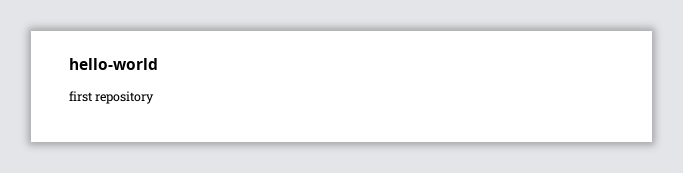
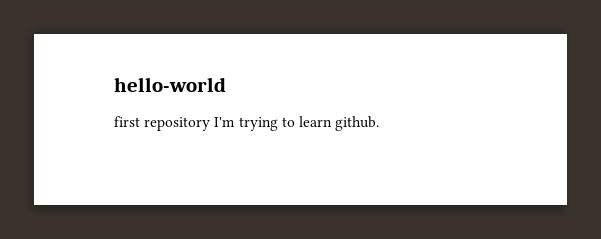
- first repository
+ first repository I'm trying to learn github.

